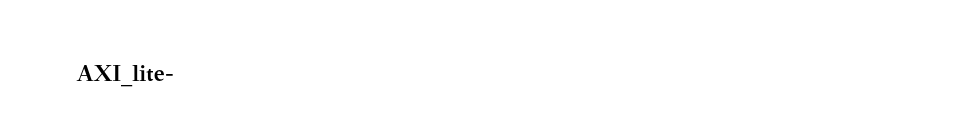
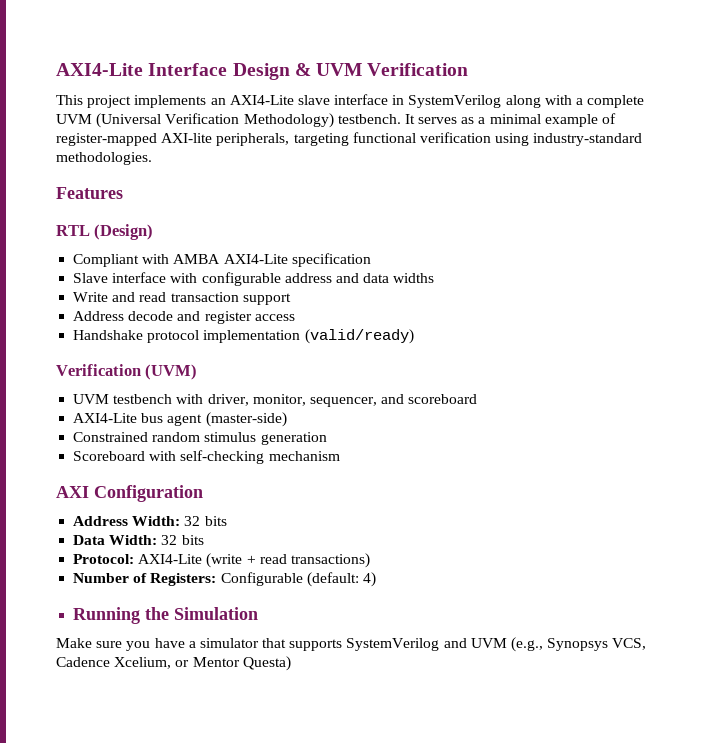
- AXI_lite-
+ AXI4-Lite Interface Design & UVM Verification
+ This project implements an AXI4-Lite slave interface in SystemVerilog along with a complete UVM (Universal Verification Methodology) testbench. It serves as a minimal example of register-mapped AXI-lite peripherals, targeting functional verification using industry-standard methodologies.
+ Features
+ RTL (Design)
+ Compliant with AMBA AXI4-Lite specification
+ Slave interface with configurable address and data widths
+ Write and read transaction support
+ Address decode and register access
+ Handshake protocol implementation (valid/ready)
+ Verification (UVM)
+ UVM testbench with driver, monitor, sequencer, and scoreboard
+ AXI4-Lite bus agent (master-side)
+ Constrained random stimulus generation
+ Scoreboard with self-checking mechanism
+ AXI Configuration
+ Address Width: 32 bits
+ Data Width: 32 bits
+ Protocol: AXI4-Lite (write + read transactions)
+ Number of Registers: Configurable (default: 4)
+ Running the Simulation
+ Make sure you have a simulator that supports SystemVerilog and UVM (e.g., Synopsys VCS, Cadence Xcelium, or Mentor Questa)

